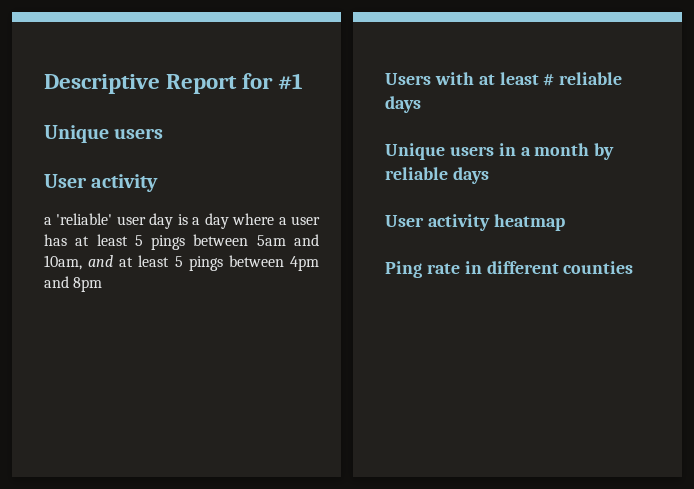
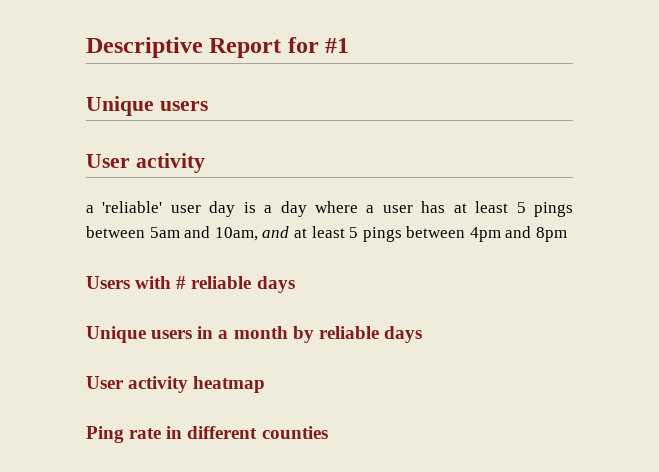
- Users with at least # reliable days
+ Users with # reliable days

